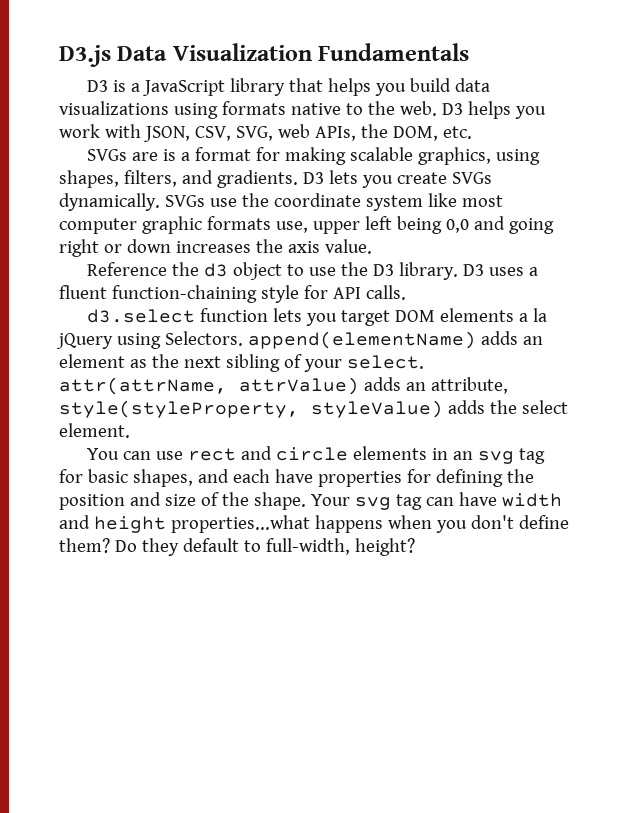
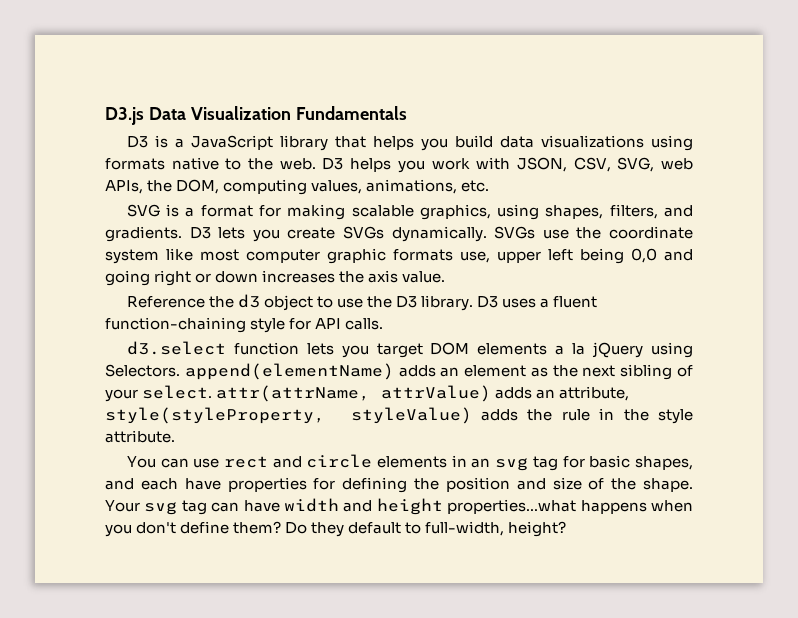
- D3 helps you work with JSON, CSV, SVG, web APIs, the DOM, etc.
+ D3 helps you work with JSON, CSV, SVG, web APIs, the DOM, computing values, animations, etc.
- SVGs are is a format for making scalable graphics, using shapes, filters, and gradients.
+ SVG is a format for making scalable graphics, using shapes, filters, and gradients.
- d3.select function lets you target DOM elements a la jQuery using Selectors. append(elementName) adds an element as the next sibling of your select. attr(attrName, attrValue) adds an attribute, style(styleProperty, styleValue) adds the select element.
+ d3.select function lets you target DOM elements a la jQuery using Selectors. append(elementName) adds an element as the next sibling of your select. attr(attrName, attrValue) adds an attribute, style(styleProperty, styleValue) adds the rule in the style attribute.

